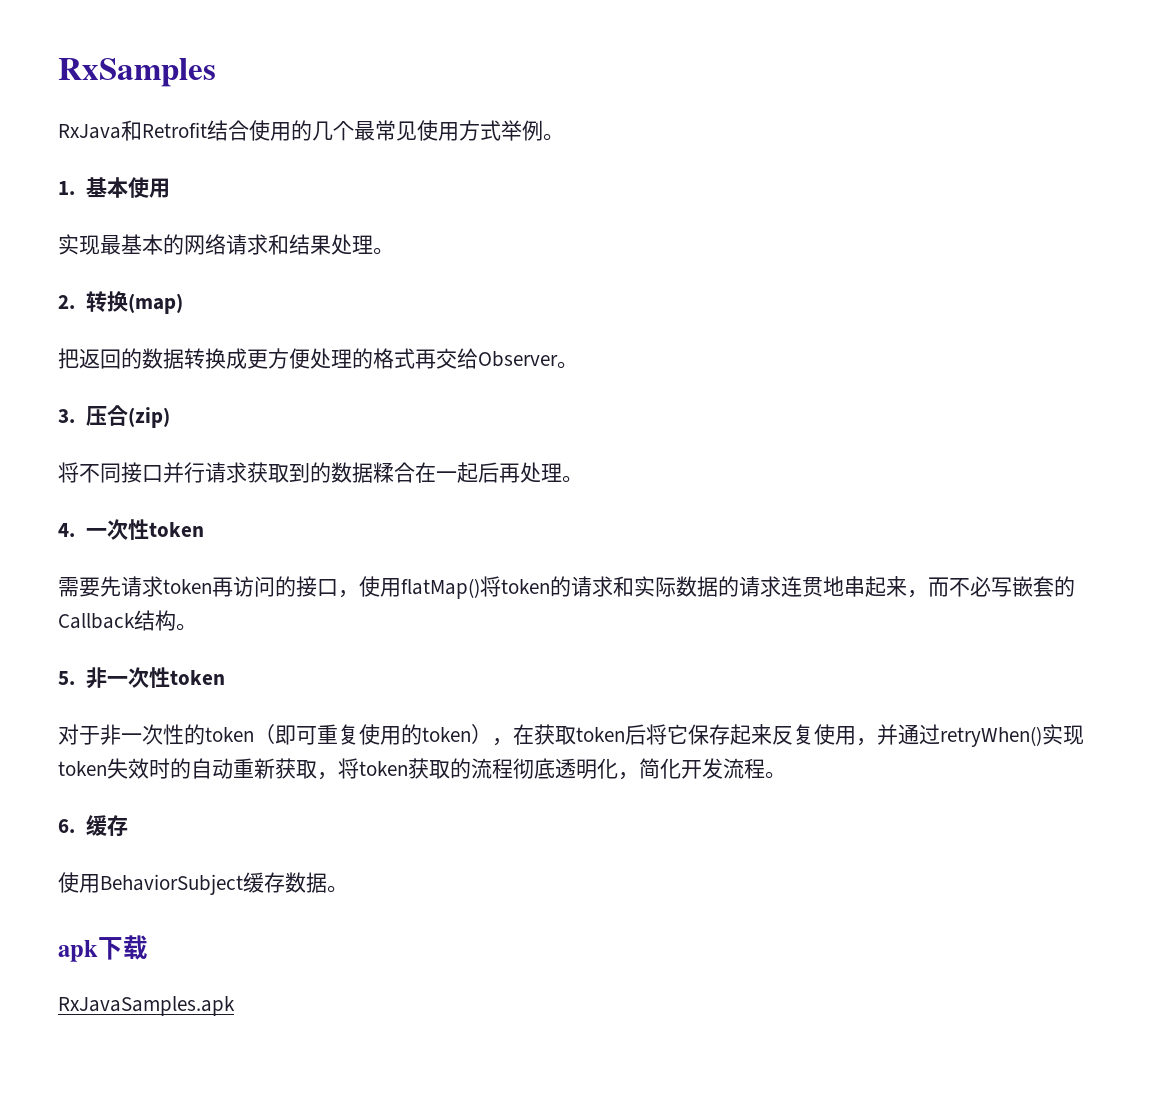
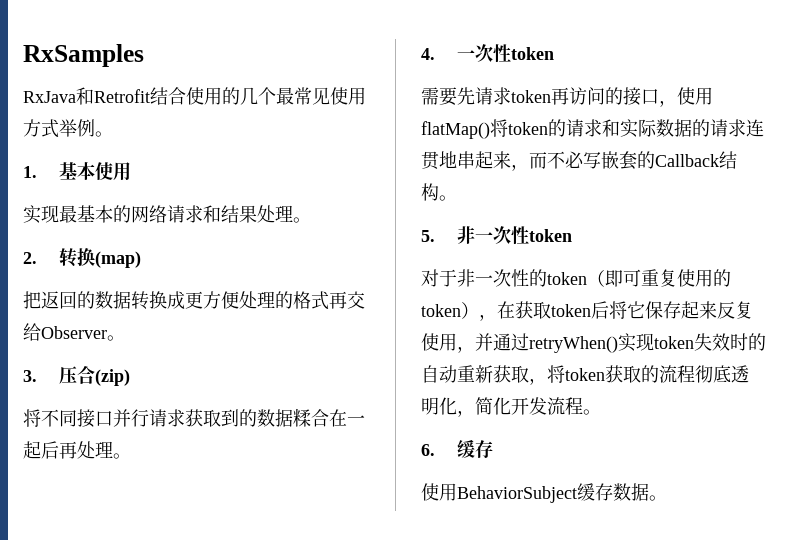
- apk下载
- RxJavaSamples.apk

